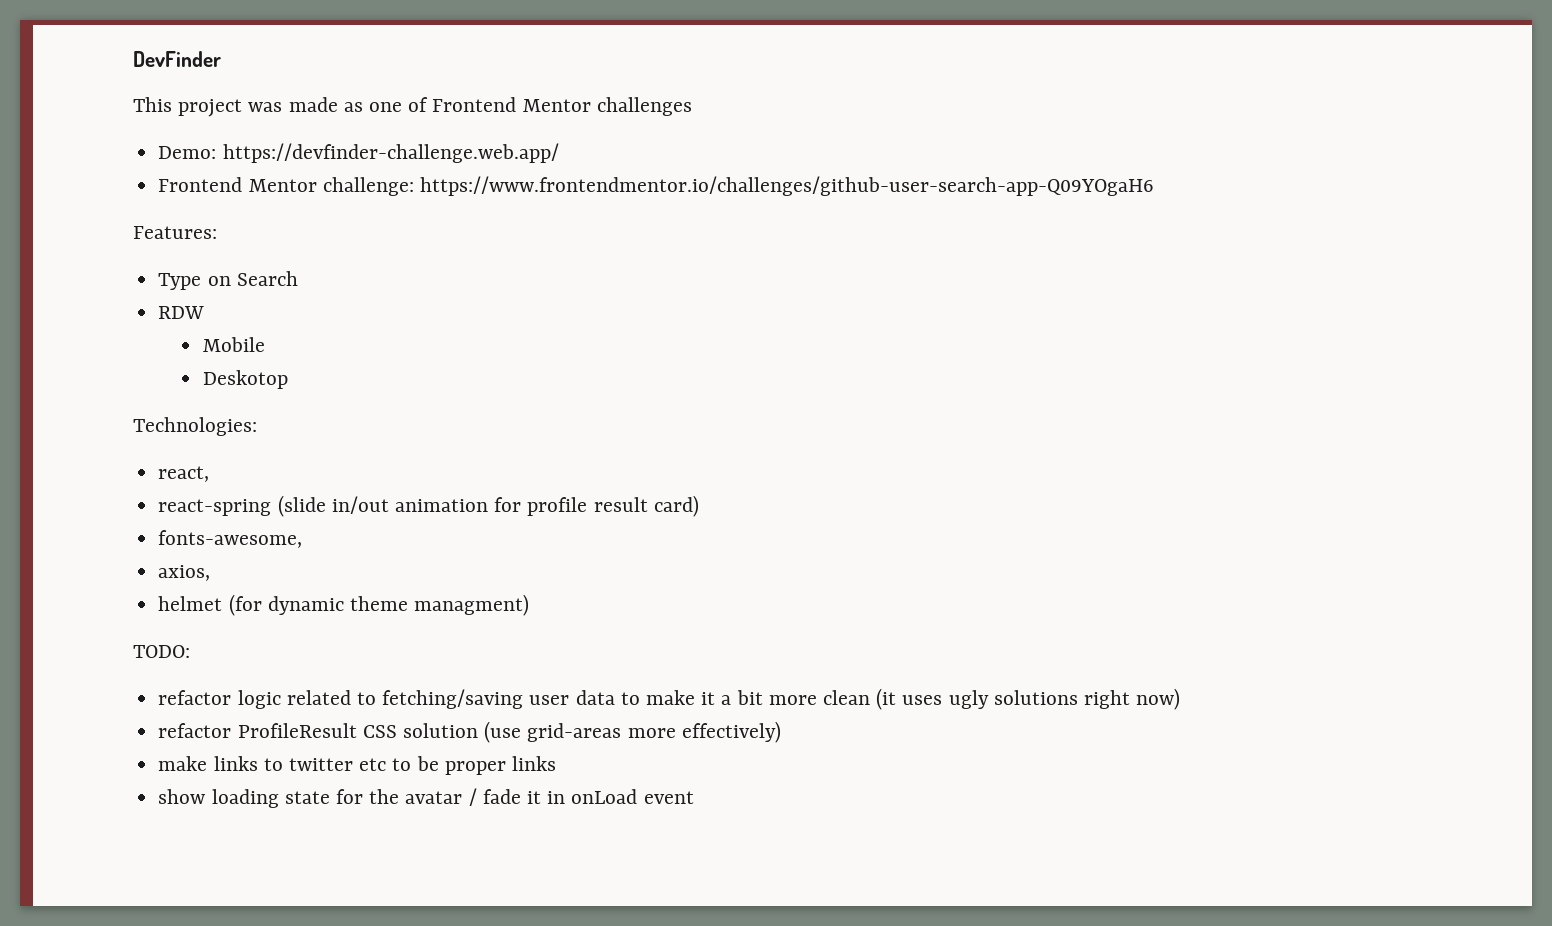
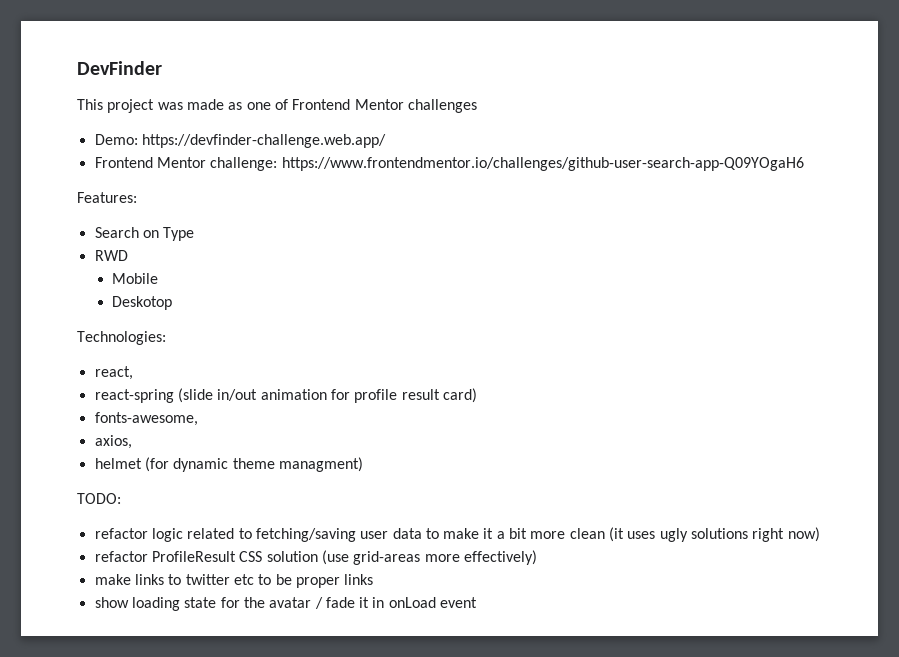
- Type on Search
- RDW
+ Search on Type
+ RWD

